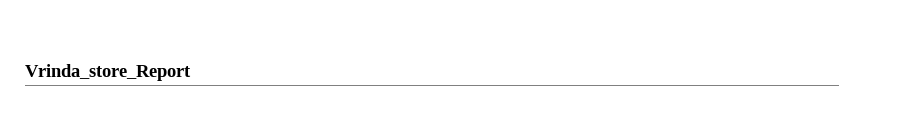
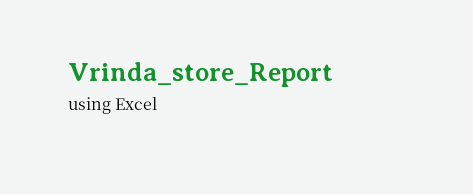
+ using Excel

